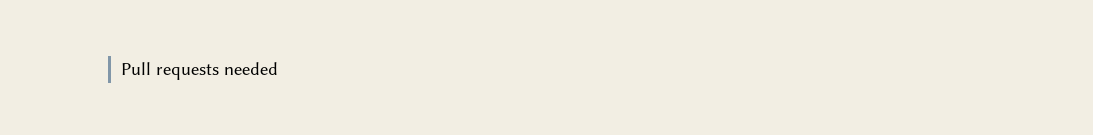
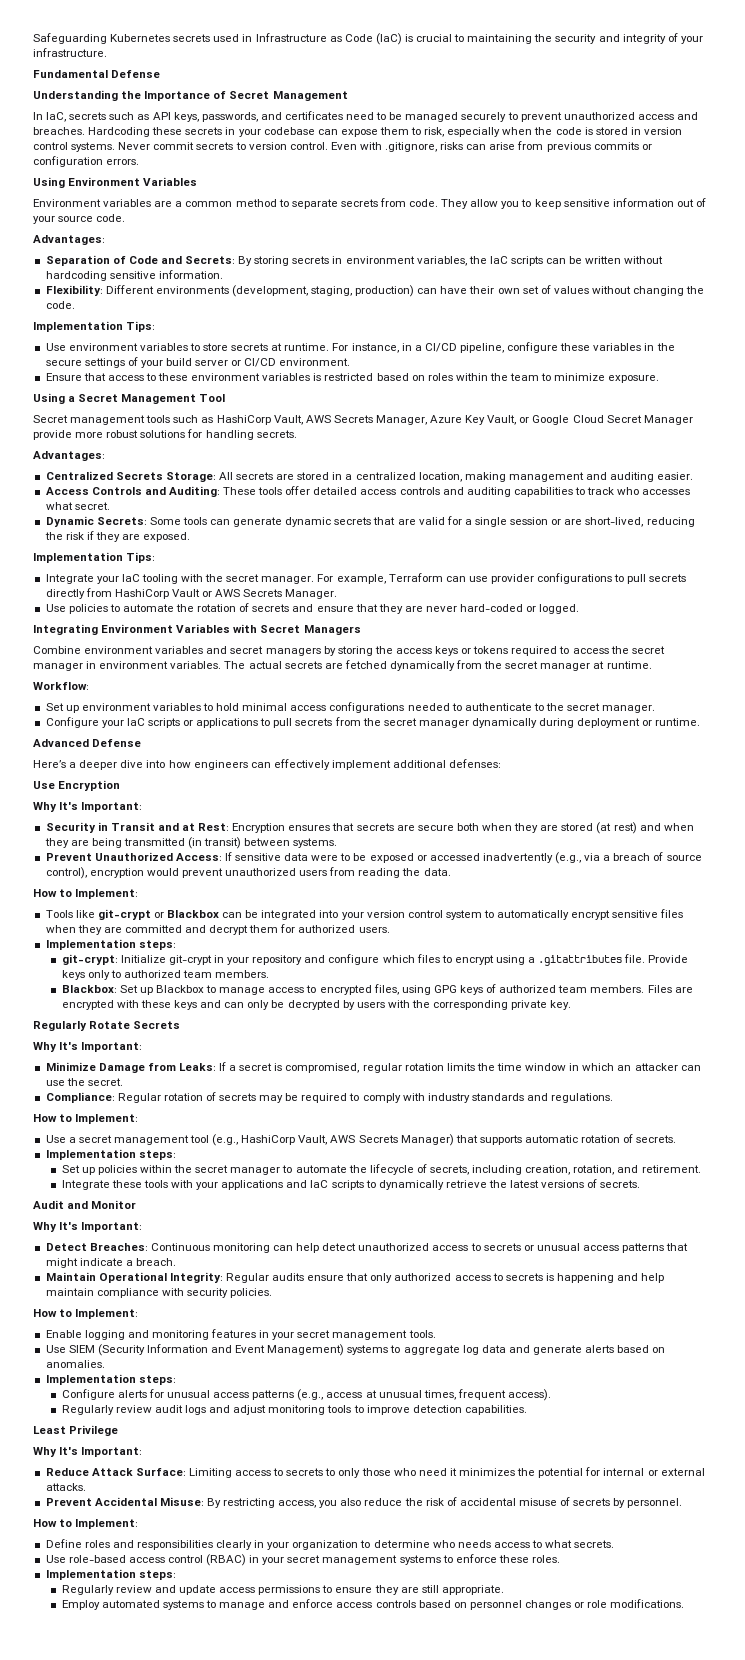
- Pull requests needed
+ Safeguarding Kubernetes secrets used in Infrastructure as Code (IaC) is crucial to maintaining the security and integrity of your infrastructure.
+ Fundamental Defense
+ Understanding the Importance of Secret Management
+ In IaC, secrets such as API keys, passwords, and certificates need to be managed securely to prevent unauthorized access and breaches. Hardcoding these secrets in your codebase can expose them to risk, especially when the code is stored in version control systems. Never commit secrets to version control. Even with .gitignore, risks can arise from previous commits or configuration errors.
+ Using Environment Variables
+ Environment variables are a common method to separate secrets from code. They allow you to keep sensitive information out of your source code.
+ Advantages:
+ Separation of Code and Secrets: By storing secrets in environment variables, the IaC scripts can be written without hardcoding sensitive information.
+ Flexibility: Different environments (development, staging, production) can have their own set of values without changing the code.
+ Implementation Tips:
+ Use environment variables to store secrets at runtime. For instance, in a CI/CD pipeline, configure these variables in the secure settings of your build server or CI/CD environment.
+ Ensure that access to these environment variables is restricted based on roles within the team to minimize exposure.
+ Using a Secret Management Tool
+ Secret management tools such as HashiCorp Vault, AWS Secrets Manager, Azure Key Vault, or Google Cloud Secret Manager provide more robust solutions for handling secrets.
+ Advantages:
+ Centralized Secrets Storage: All secrets are stored in a centralized location, making management and auditing easier.
+ Access Controls and Auditing: These tools offer detailed access controls and auditing capabilities to track who accesses what secret.
+ Dynamic Secrets: Some tools can generate dynamic secrets that are valid for a single session or are short-lived, reducing the risk if they are exposed.
+ Implementation Tips:
+ Integrate your IaC tooling with the secret manager. For example, Terraform can use provider configurations to pull secrets directly from HashiCorp Vault or AWS Secrets Manager.
+ Use policies to automate the rotation of secrets and ensure that they are never hard-coded or logged.
+ Integrating Environment Variables with Secret Managers
+ Combine environment variables and secret managers by storing the access keys or tokens required to access the secret manager in environment variables. The actual secrets are fetched dynamically from the secret manager at runtime.
+ Workflow:
+ Set up environment variables to hold minimal access configurations needed to authenticate to the secret manager.
+ Configure your IaC scripts or applications to pull secrets from the secret manager dynamically during deployment or runtime.
+ Advanced Defense
+ Here’s a deeper dive into how engineers can effectively implement additional defenses:
+ Use Encryption
+ Why It's Important:
+ Security in Transit and at Rest: Encryption ensures that secrets are secure both when they are stored (at rest) and when they are being transmitted (in transit) between systems.
+ Prevent Unauthorized Access: If sensitive data were to be exposed or accessed inadvertently (e.g., via a breach of source control), encryption would prevent unauthorized users from reading the data.
+ How to Implement:
+ Tools like git-crypt or Blackbox can be integrated into your version control system to automatically encrypt sensitive files when they are committed and decrypt them for authorized users.
+ Implementation steps:
+ git-crypt: Initialize git-crypt in your repository and configure which files to encrypt using a .gitattributes file. Provide keys only to authorized team members.
+ Blackbox: Set up Blackbox to manage access to encrypted files, using GPG keys of authorized team members. Files are encrypted with these keys and can only be decrypted by users with the corresponding private key.
+ Regularly Rotate Secrets
+ Why It's Important:
+ Minimize Damage from Leaks: If a secret is compromised, regular rotation limits the time window in which an attacker can use the secret.
+ Compliance: Regular rotation of secrets may be required to comply with industry standards and regulations.
+ How to Implement:
+ Use a secret management tool (e.g., HashiCorp Vault, AWS Secrets Manager) that supports automatic rotation of secrets.
+ Implementation steps:
+ Set up policies within the secret manager to automate the lifecycle of secrets, including creation, rotation, and retirement.
+ Integrate these tools with your applications and IaC scripts to dynamically retrieve the latest versions of secrets.
+ Audit and Monitor
+ Why It's Important:
+ Detect Breaches: Continuous monitoring can help detect unauthorized access to secrets or unusual access patterns that might indicate a breach.
+ Maintain Operational Integrity: Regular audits ensure that only authorized access to secrets is happening and help maintain compliance with security policies.
+ How to Implement:
+ Enable logging and monitoring features in your secret management tools.
+ Use SIEM (Security Information and Event Management) systems to aggregate log data and generate alerts based on anomalies.
+ Implementation steps:
+ Configure alerts for unusual access patterns (e.g., access at unusual times, frequent access).
+ Regularly review audit logs and adjust monitoring tools to improve detection capabilities.
+ Least Privilege
+ Why It's Important:
+ Reduce Attack Surface: Limiting access to secrets to only those who need it minimizes the potential for internal or external attacks.
+ Prevent Accidental Misuse: By restricting access, you also reduce the risk of accidental misuse of secrets by personnel.
+ How to Implement:
+ Define roles and responsibilities clearly in your organization to determine who needs access to what secrets.
+ Use role-based access control (RBAC) in your secret management systems to enforce these roles.
+ Implementation steps:
+ Regularly review and update access permissions to ensure they are still appropriate.
+ Employ automated systems to manage and enforce access controls based on personnel changes or role modifications.

